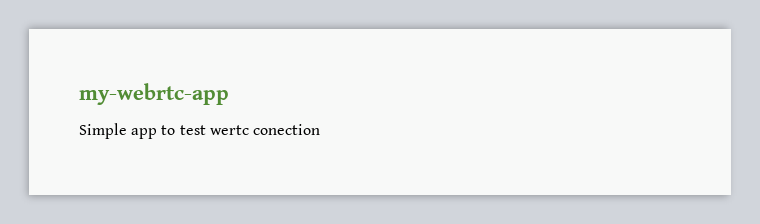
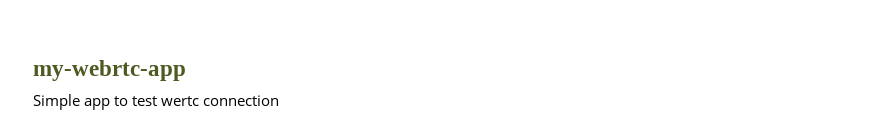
- Simple app to test wertc conection
+ Simple app to test wertc connection

